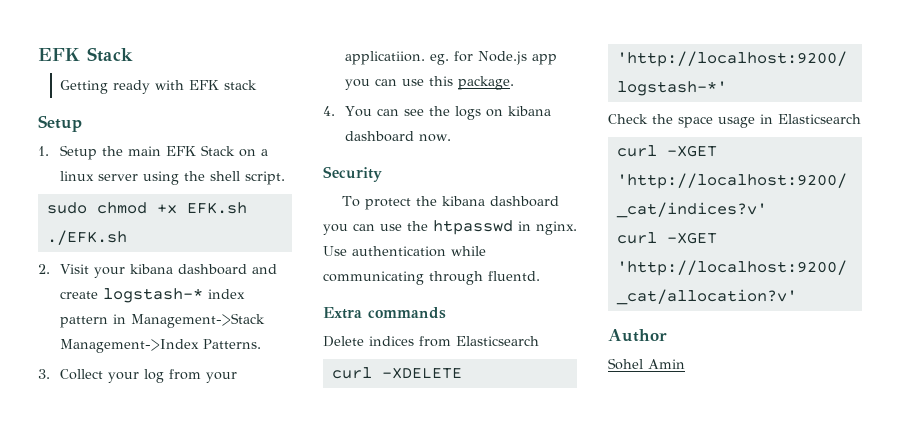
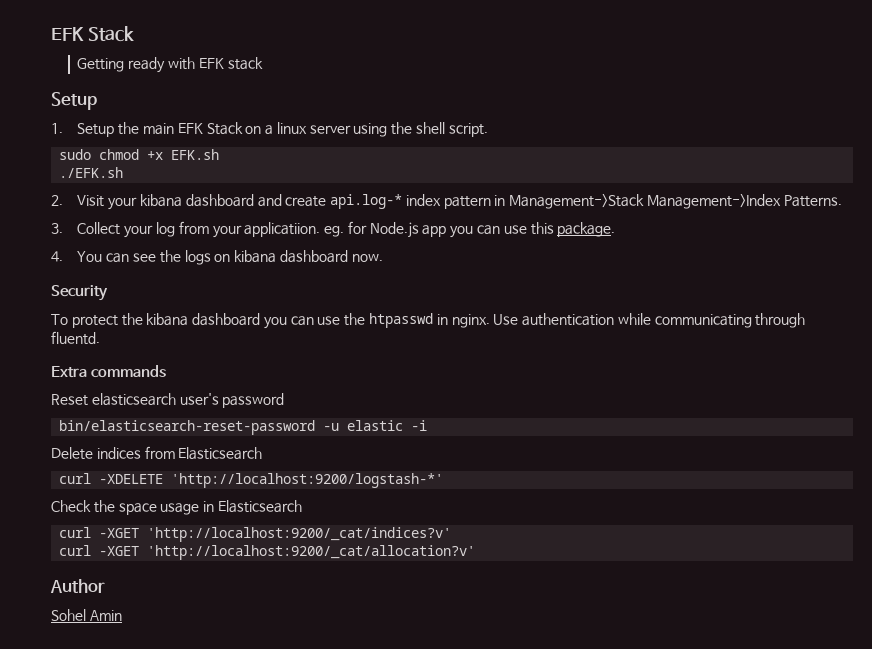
- 2. Visit your kibana dashboard and create logstash-* index pattern in Management->Stack Management->Index Patterns.
+ 2. Visit your kibana dashboard and create api.log-* index pattern in Management->Stack Management->Index Patterns.
+ Reset elasticsearch user's password
+ bin/elasticsearch-reset-password -u elastic -i

